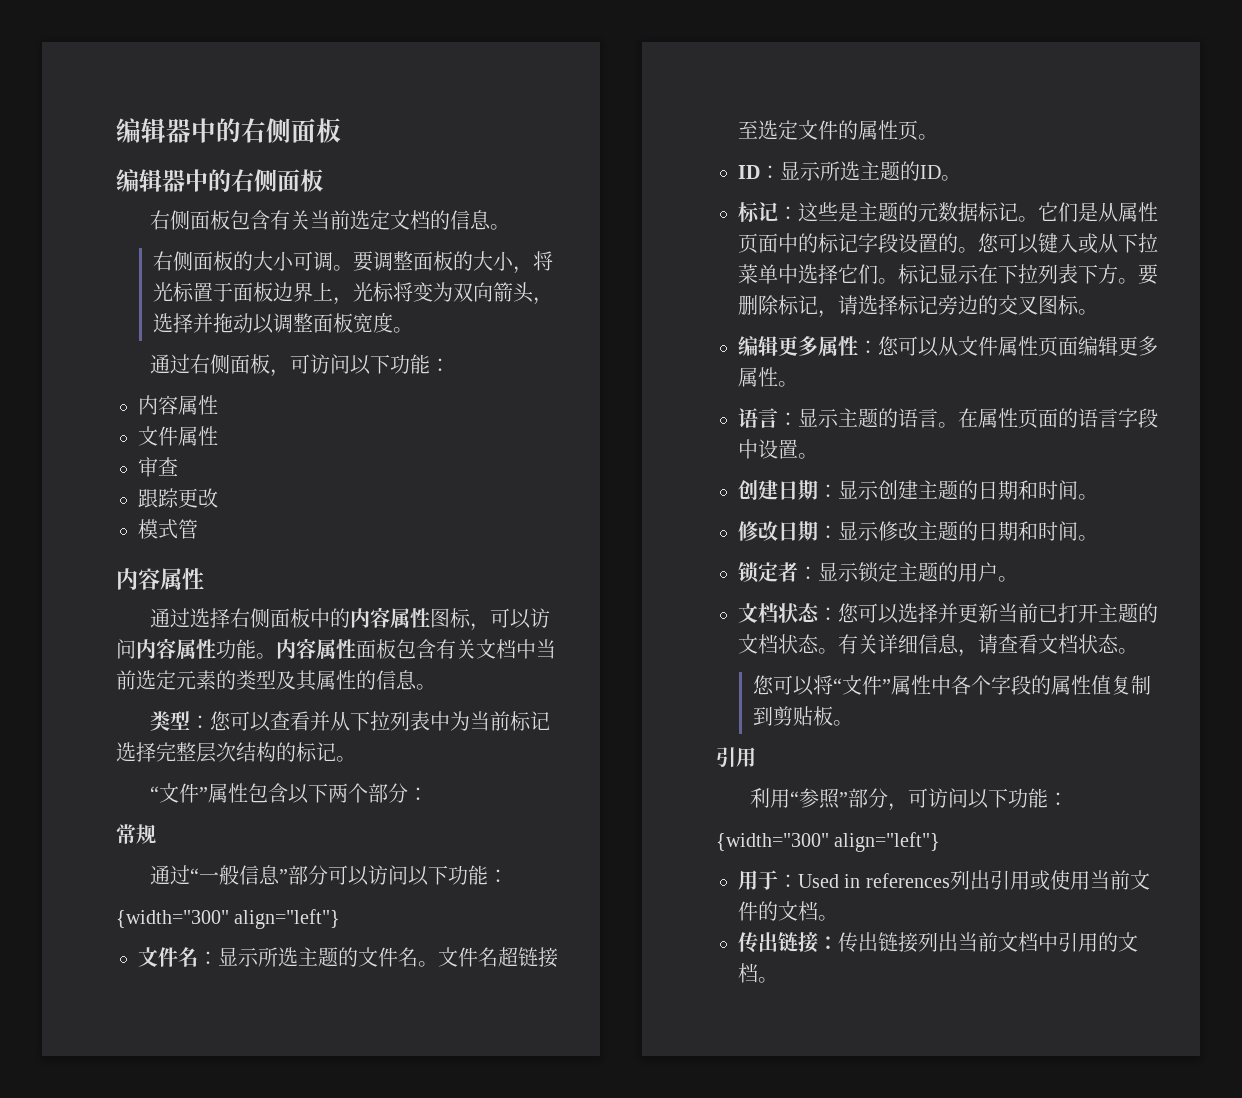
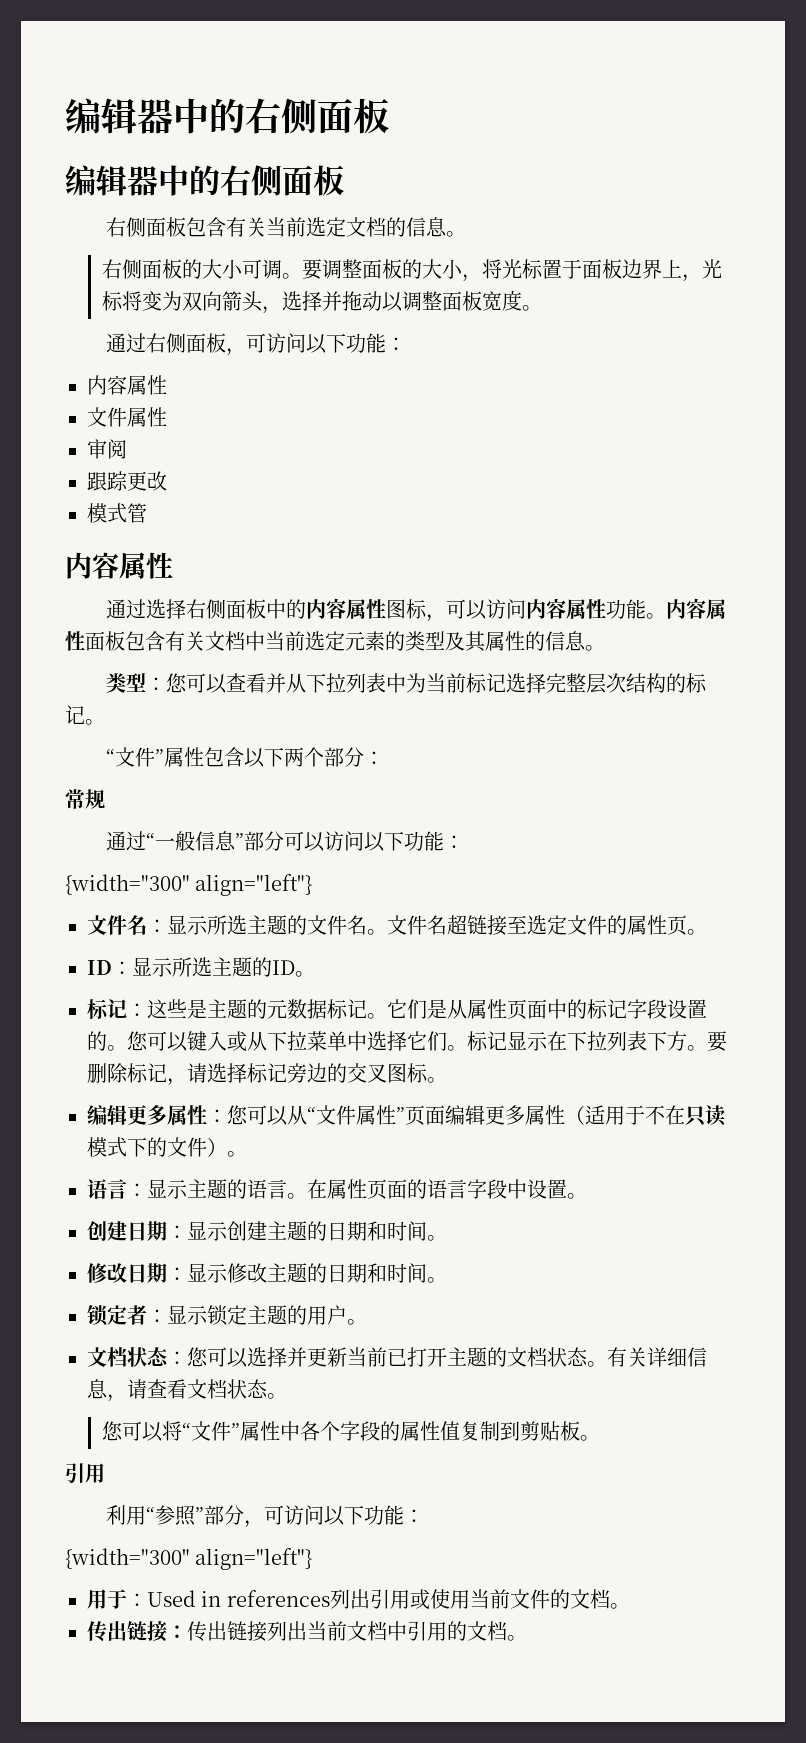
- 审查
+ 审阅
- 编辑更多属性：您可以从文件属性页面编辑更多属性。
+ 编辑更多属性：您可以从“文件属性”页面编辑更多属性（适用于不在只读模式下的文件）。

